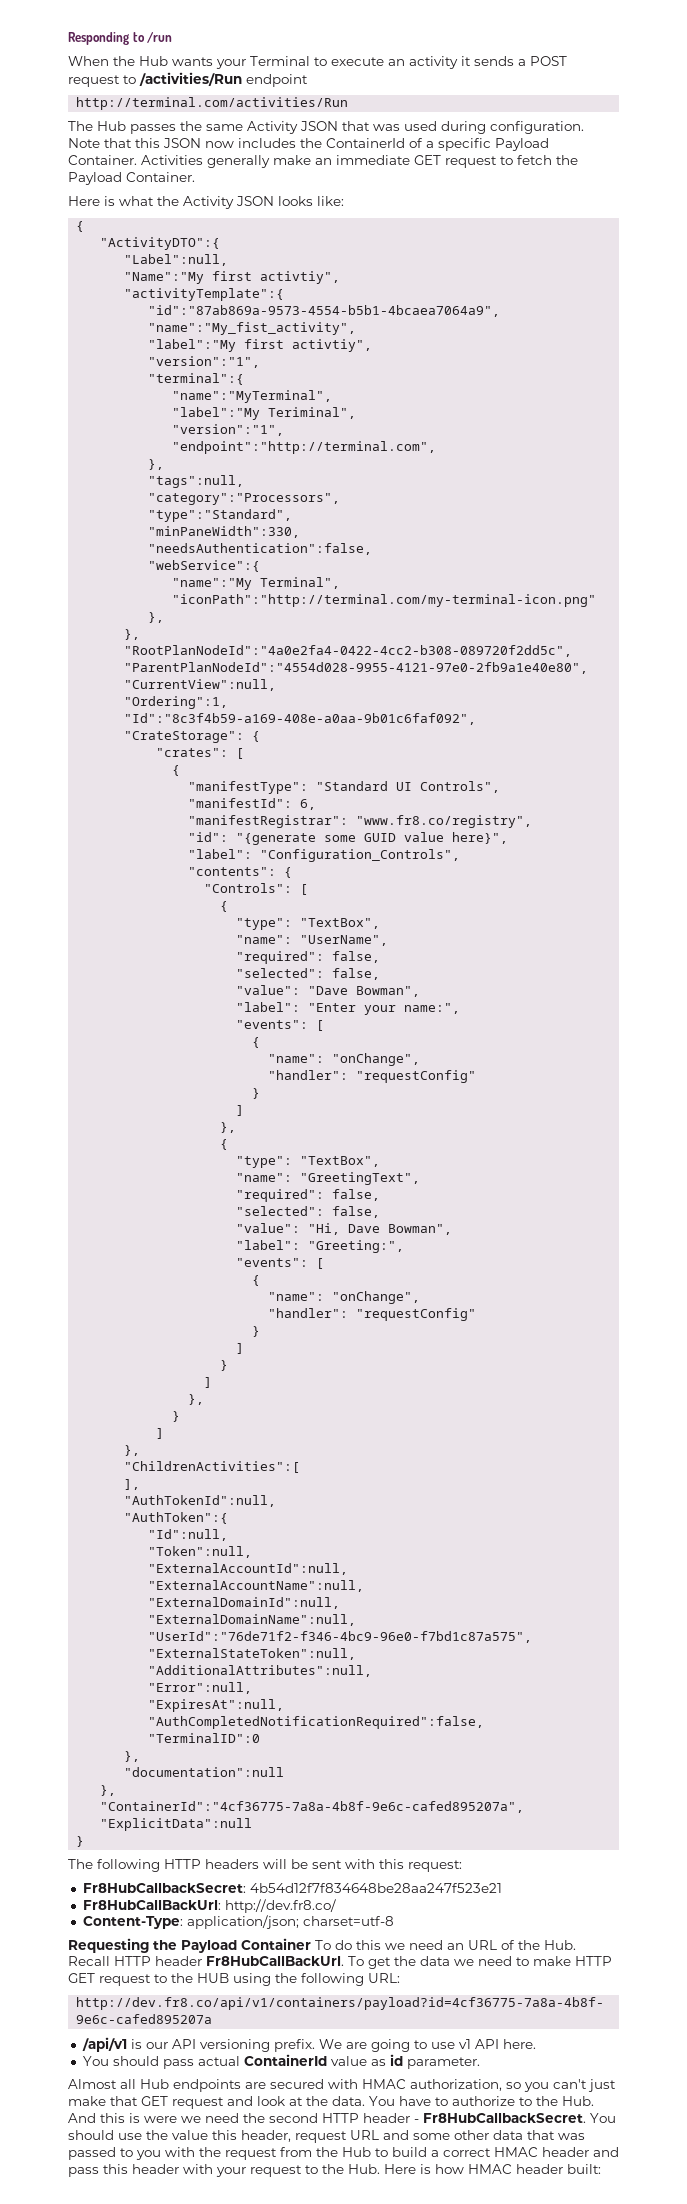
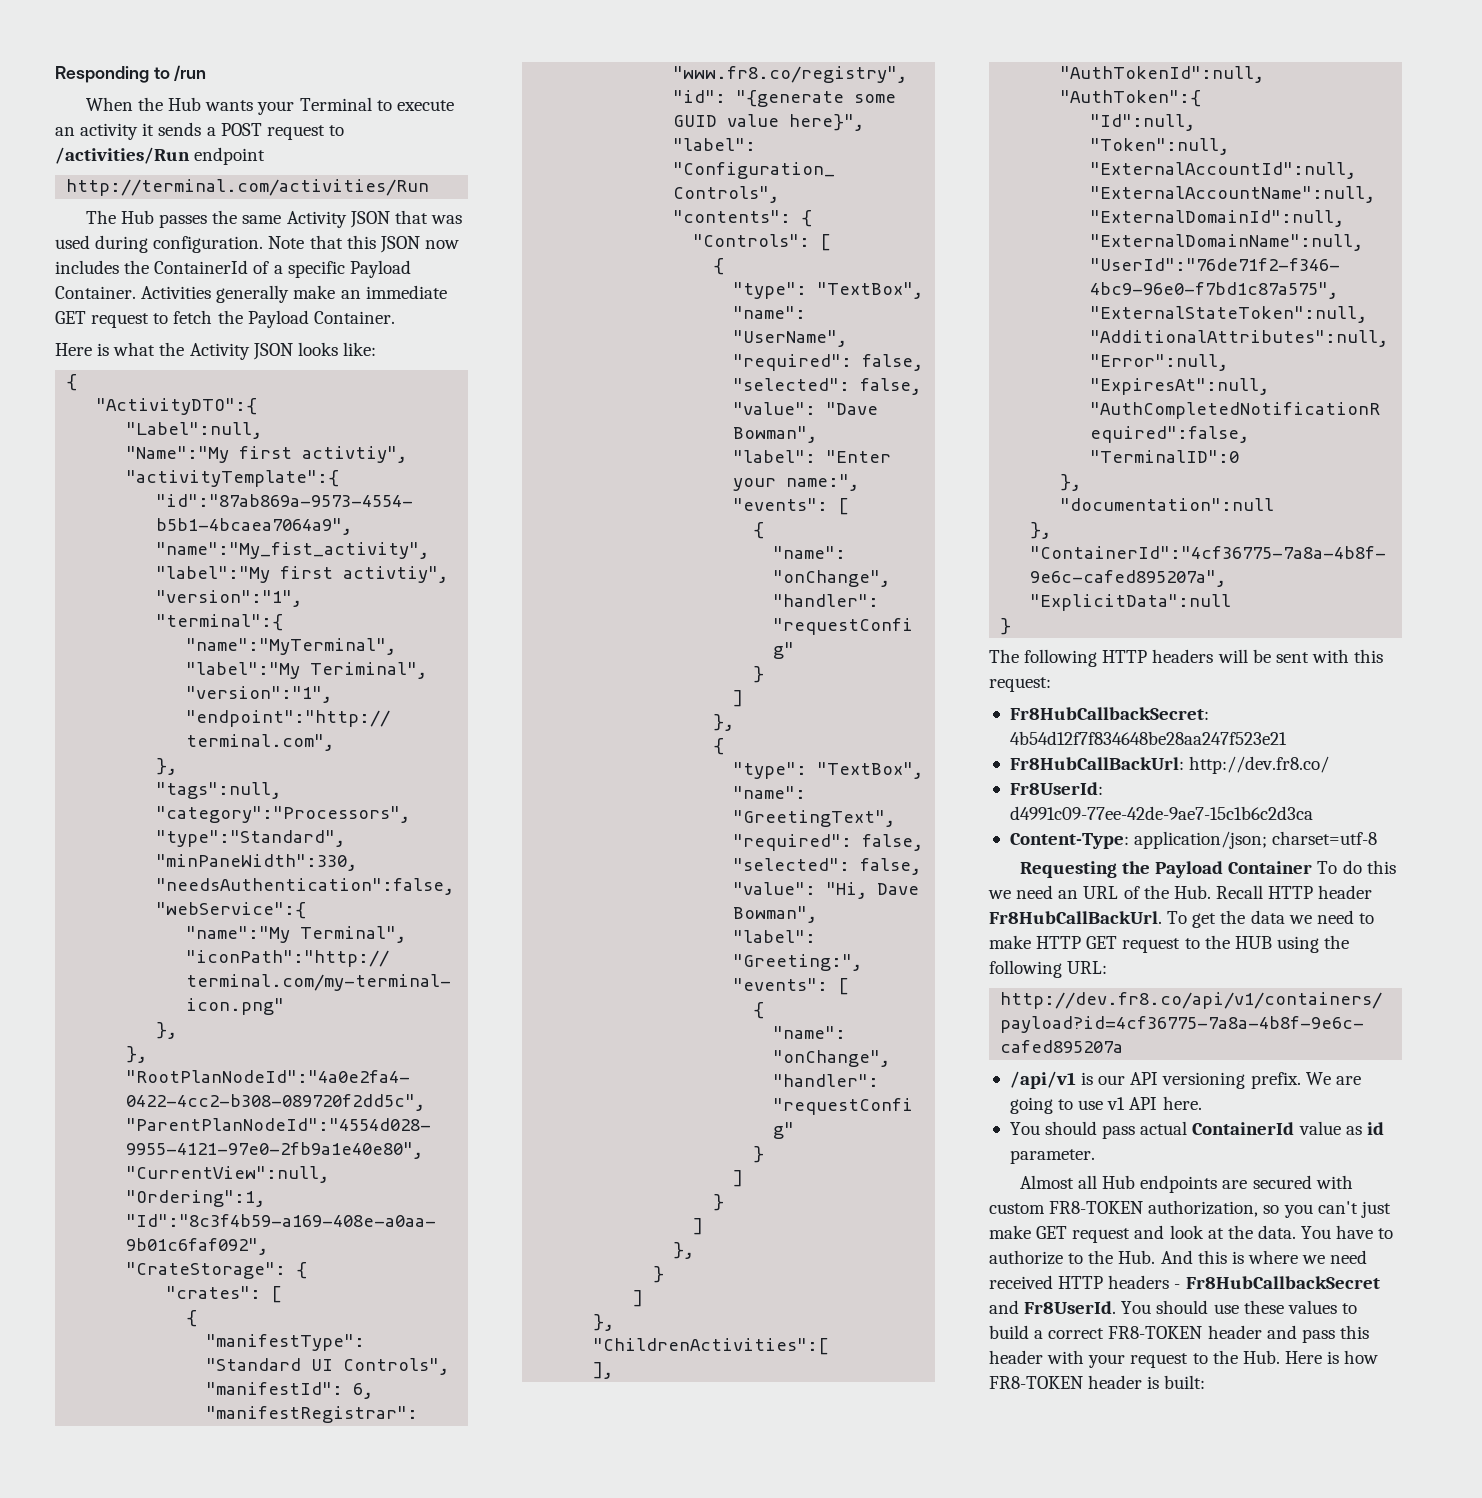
+ Fr8UserId: d4991c09-77ee-42de-9ae7-15c1b6c2d3ca
- Almost all Hub endpoints are secured with HMAC authorization, so you can't just make that GET request and look at the data.
+ Almost all Hub endpoints are secured with custom FR8-TOKEN authorization, so you can't just make GET request and look at the data.
- You have to authorize to the Hub. And this is were we need the second HTTP header - Fr8HubCallbackSecret. You should use the value this header, request URL and some other data that was passed to you with the request from the Hub to build a correct HMAC header and pass this header with your request to the Hub. Here is how HMAC header built:
+ You have to authorize to the Hub. And this is where we need received HTTP headers - Fr8HubCallbackSecret and Fr8UserId. You should use these values to build a correct FR8-TOKEN header and pass this header with your request to the Hub. Here is how FR8-TOKEN header is built:

